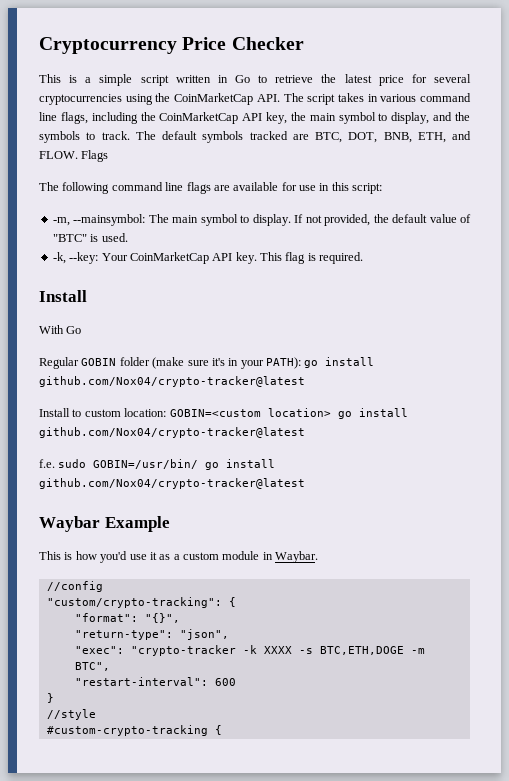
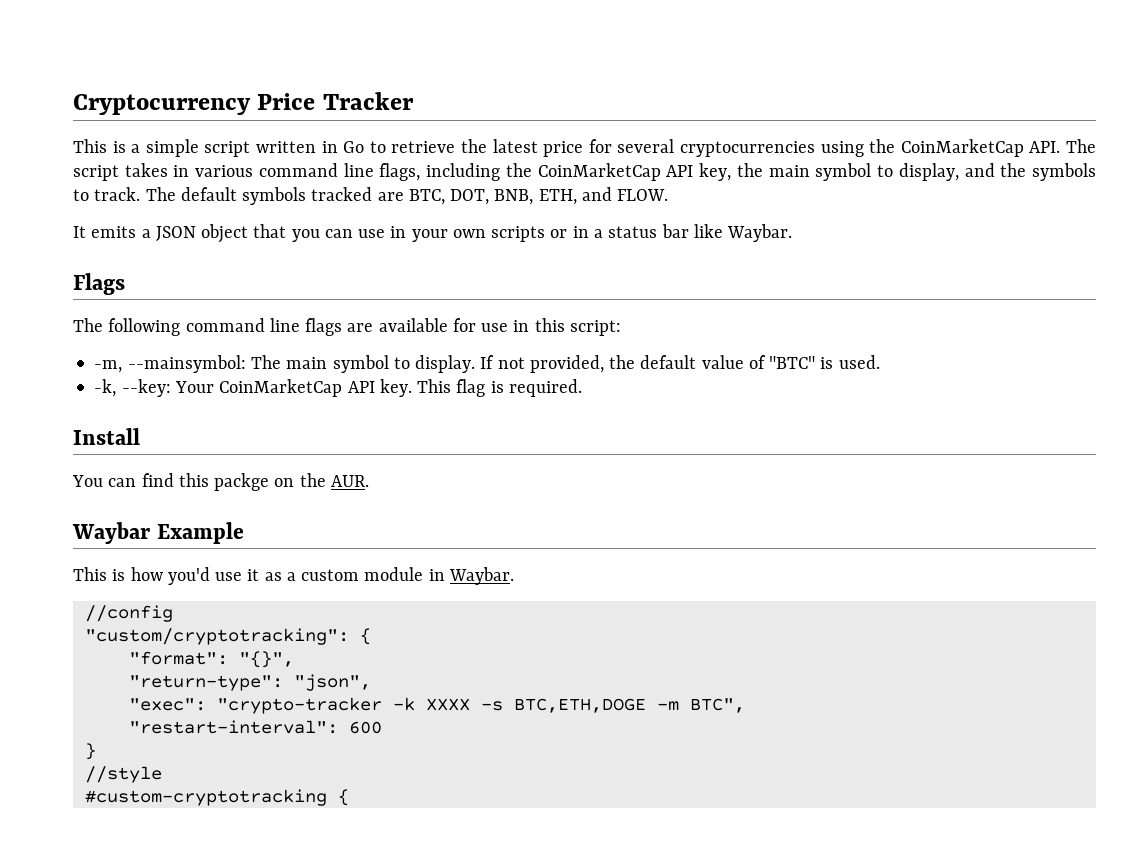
- Cryptocurrency Price Checker
+ Cryptocurrency Price Tracker
- The default symbols tracked are BTC, DOT, BNB, ETH, and FLOW. Flags
+ The default symbols tracked are BTC, DOT, BNB, ETH, and FLOW.
+ It emits a JSON object that you can use in your own scripts or in a status bar like Waybar.
+ Flags
- With Go
- Regular GOBIN folder (make sure it's in your PATH): go install github.com/Nox04/crypto-tracker@latest
- Install to custom location: GOBIN=<custom location> go install github.com/Nox04/crypto-tracker@latest
- f.e. sudo GOBIN=/usr/bin/ go install github.com/Nox04/crypto-tracker@latest
+ You can find this packge on the AUR.
- "custom/crypto-tracking": {
+ "custom/cryptotracking": {
- #custom-crypto-tracking {
+ #custom-cryptotracking {

